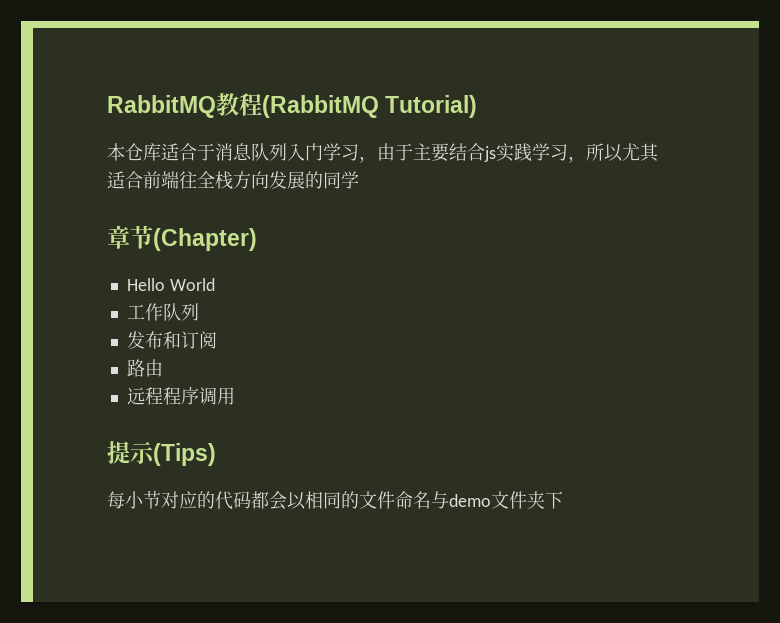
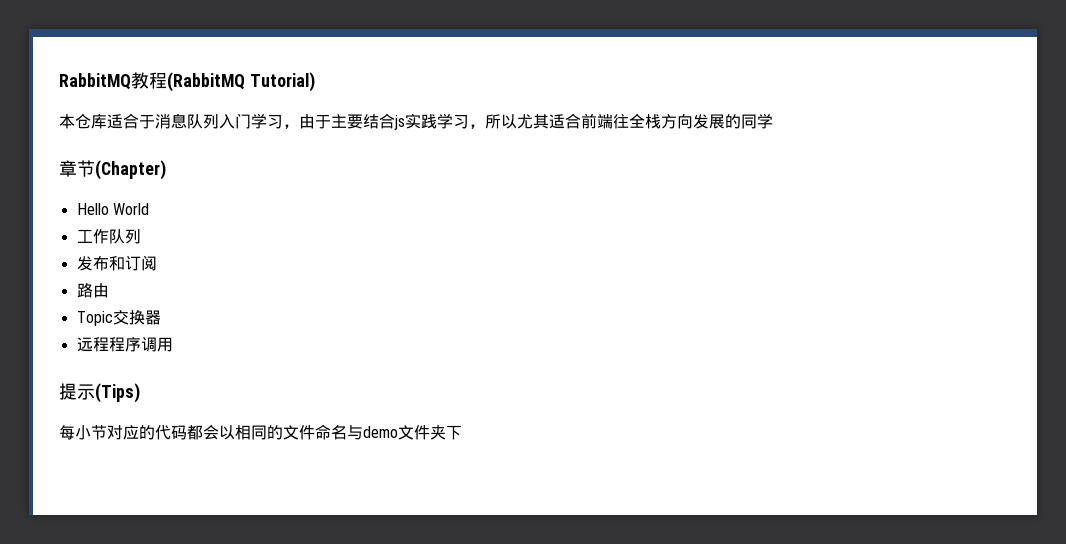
+ Topic交换器

